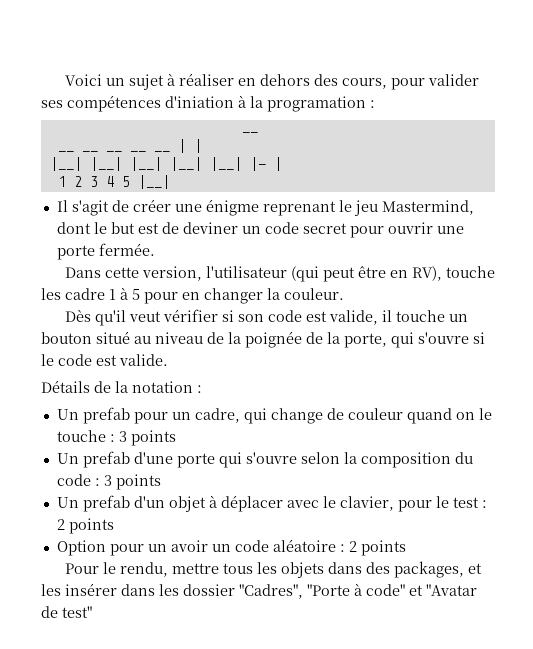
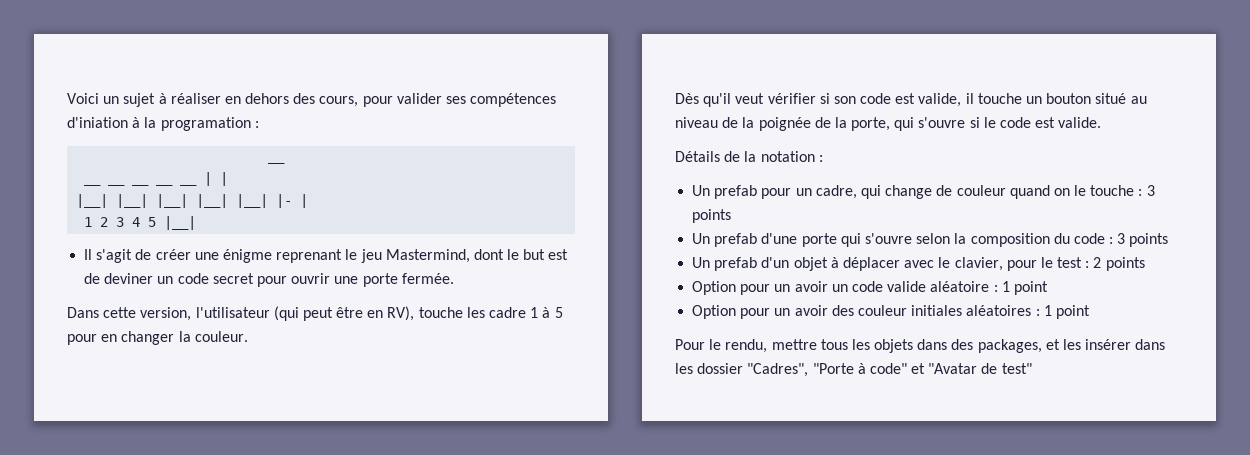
- Option pour un avoir un code aléatoire : 2 points
+ Option pour un avoir un code valide aléatoire : 1 point
+ Option pour un avoir des couleur initiales aléatoires : 1 point

